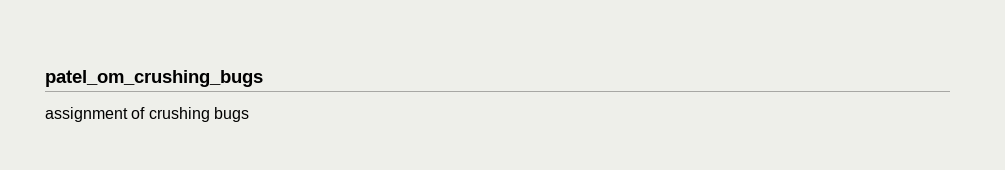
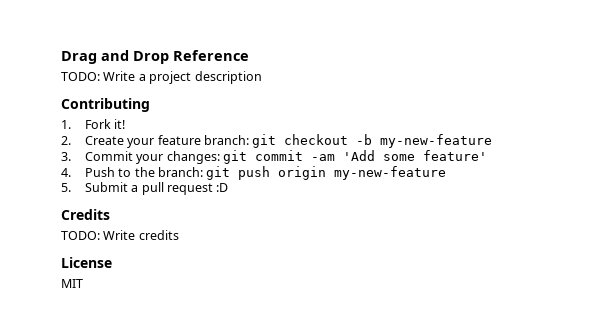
- patel_om_crushing_bugs
- assignment of crushing bugs
+ Drag and Drop Reference
+ TODO: Write a project description
+ Contributing
+ 1. Fork it!
+ 2. Create your feature branch: git checkout -b my-new-feature
+ 3. Commit your changes: git commit -am 'Add some feature'
+ 4. Push to the branch: git push origin my-new-feature
+ 5. Submit a pull request :D
+ Credits
+ TODO: Write credits
+ License
+ MIT

